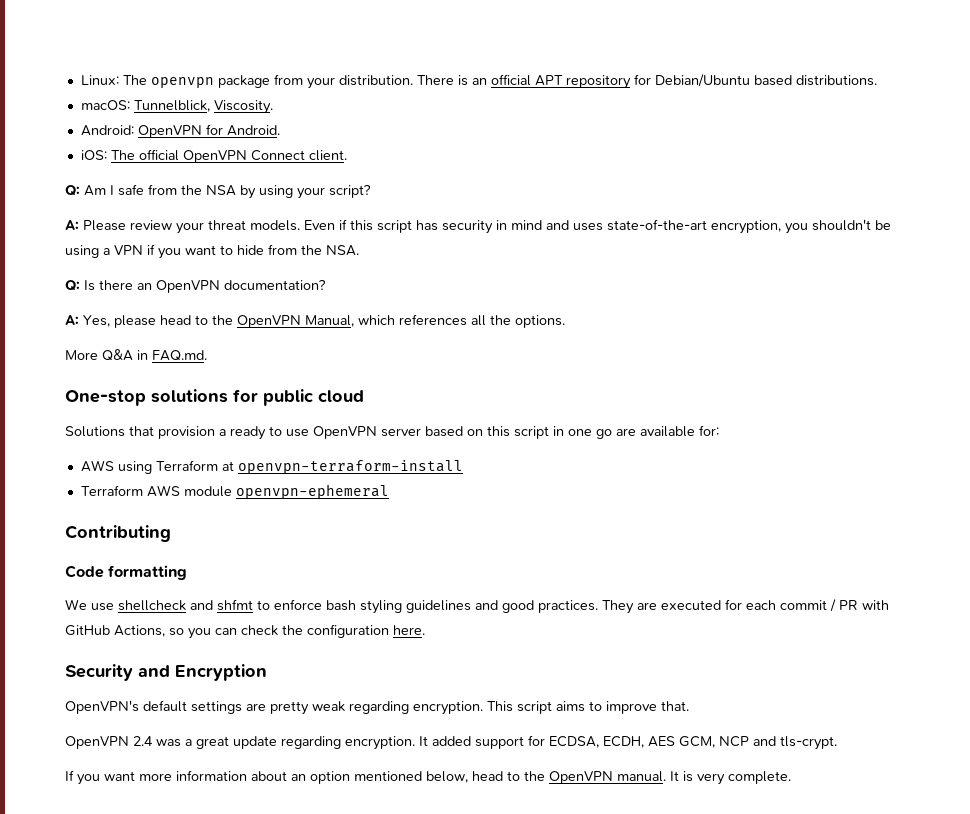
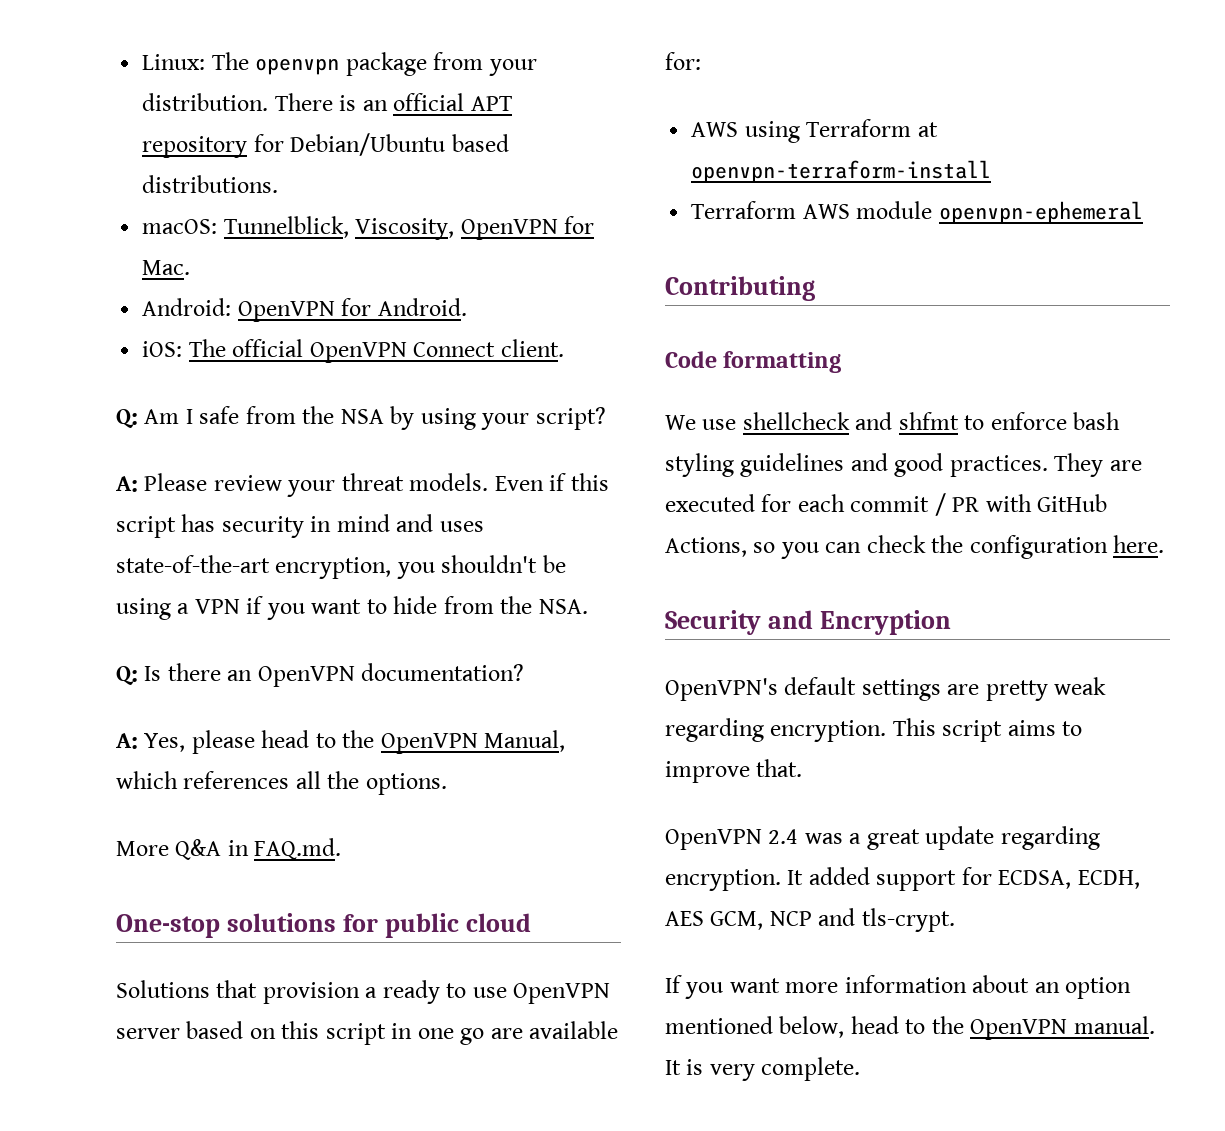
- macOS: Tunnelblick, Viscosity.
+ macOS: Tunnelblick, Viscosity, OpenVPN for Mac.

